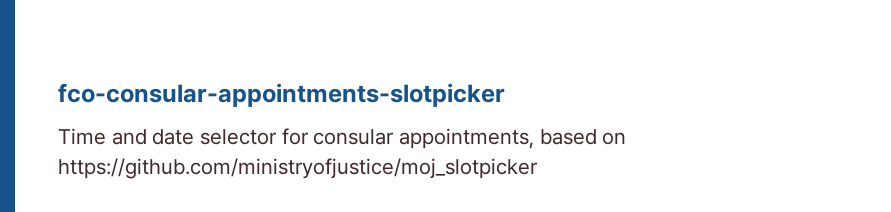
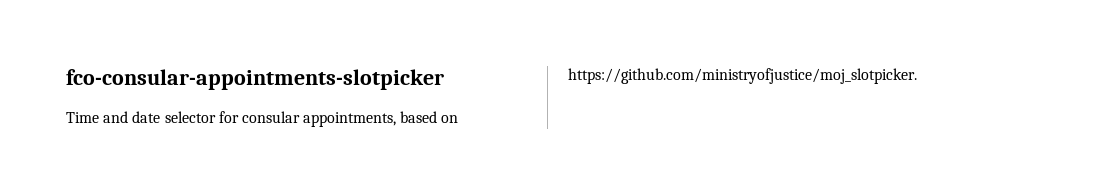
- Time and date selector for consular appointments, based on https://github.com/ministryofjustice/moj_slotpicker
+ Time and date selector for consular appointments, based on https://github.com/ministryofjustice/moj_slotpicker.

